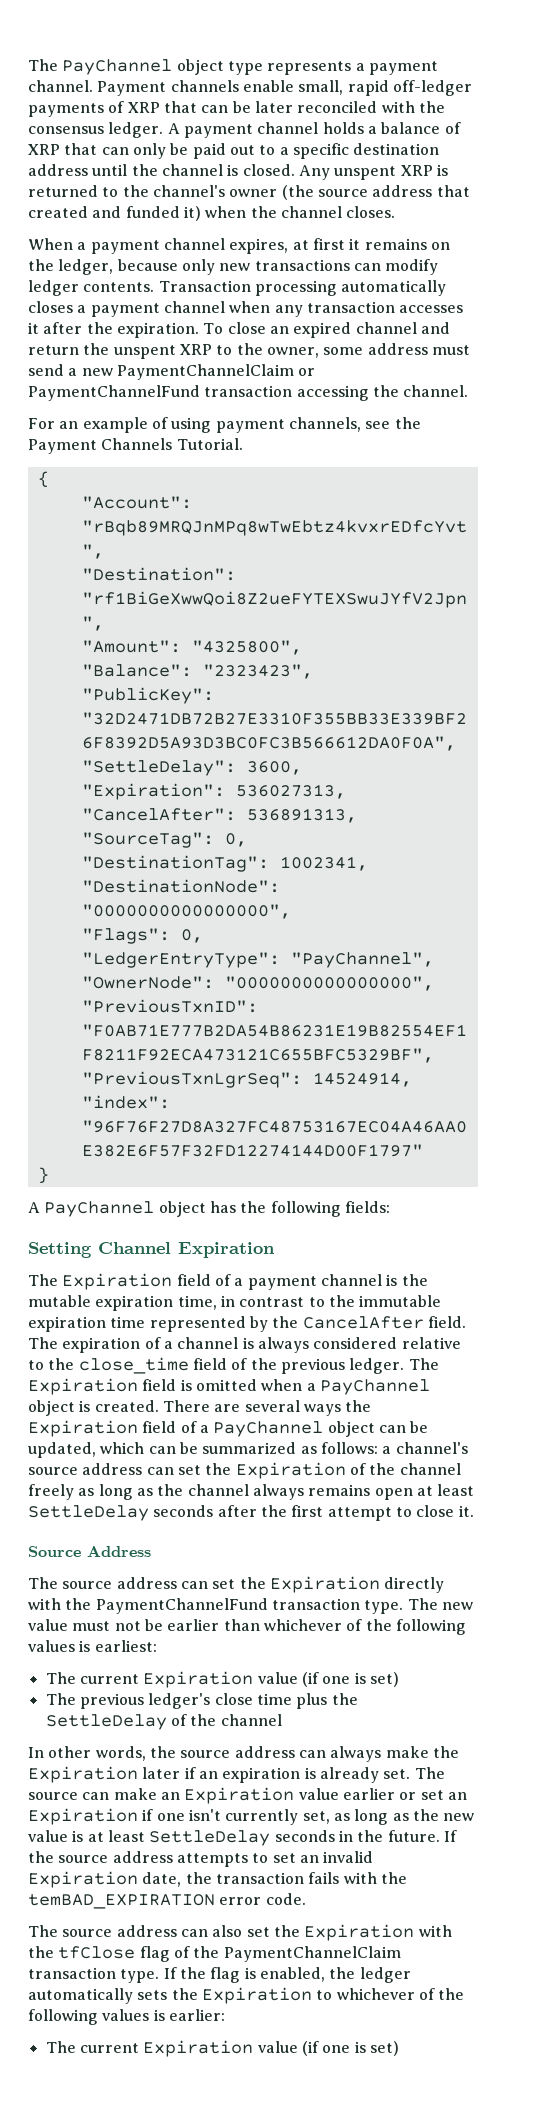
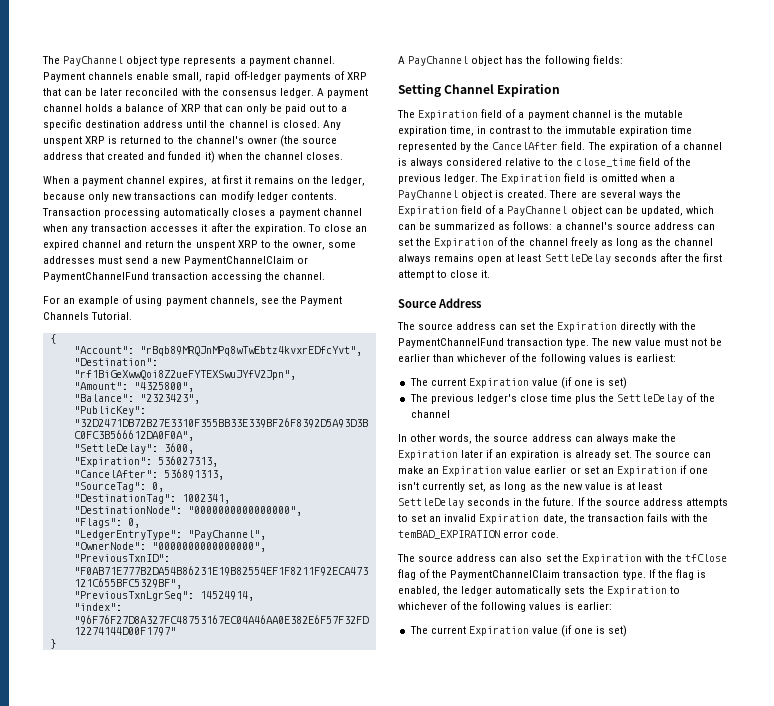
- To close an expired channel and return the unspent XRP to the owner, some address must send a new PaymentChannelClaim or PaymentChannelFund transaction accessing the channel.
+ To close an expired channel and return the unspent XRP to the owner, some addresses must send a new PaymentChannelClaim or PaymentChannelFund transaction accessing the channel.

